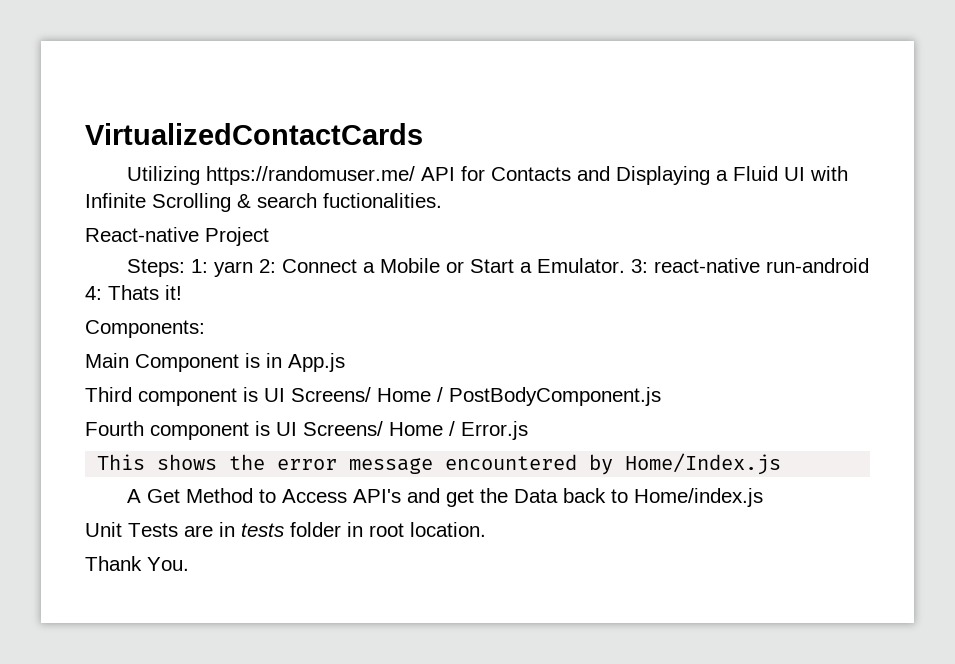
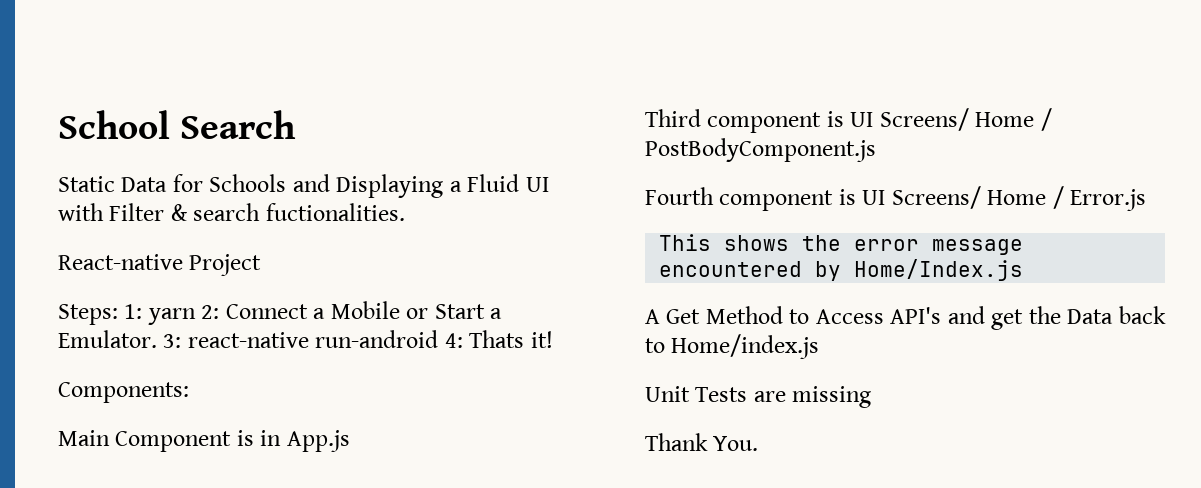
- VirtualizedContactCards
- Utilizing https://randomuser.me/ API for Contacts and Displaying a Fluid UI with Infinite Scrolling & search fuctionalities.
+ School Search
+ Static Data for Schools and Displaying a Fluid UI with Filter & search fuctionalities.
- Unit Tests are in tests folder in root location.
+ Unit Tests are missing

